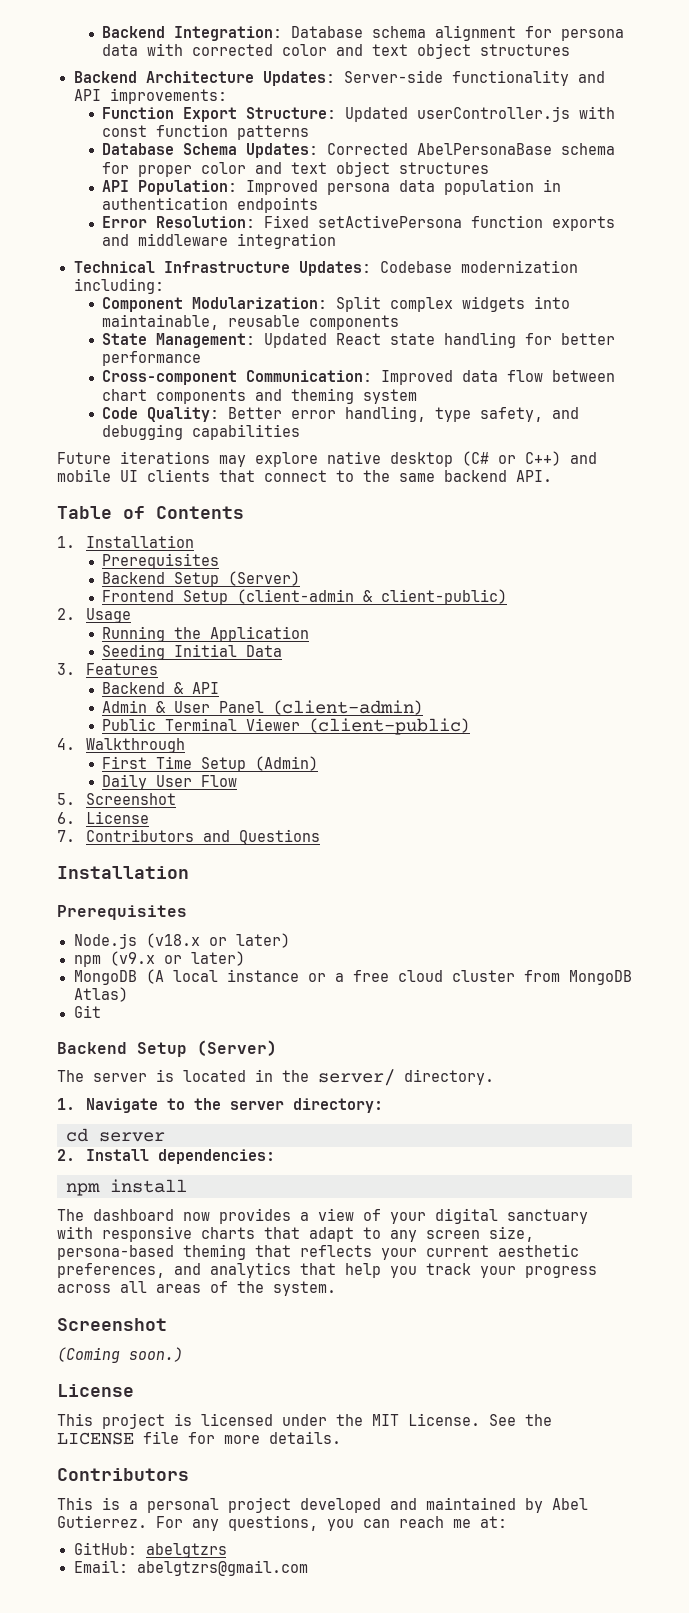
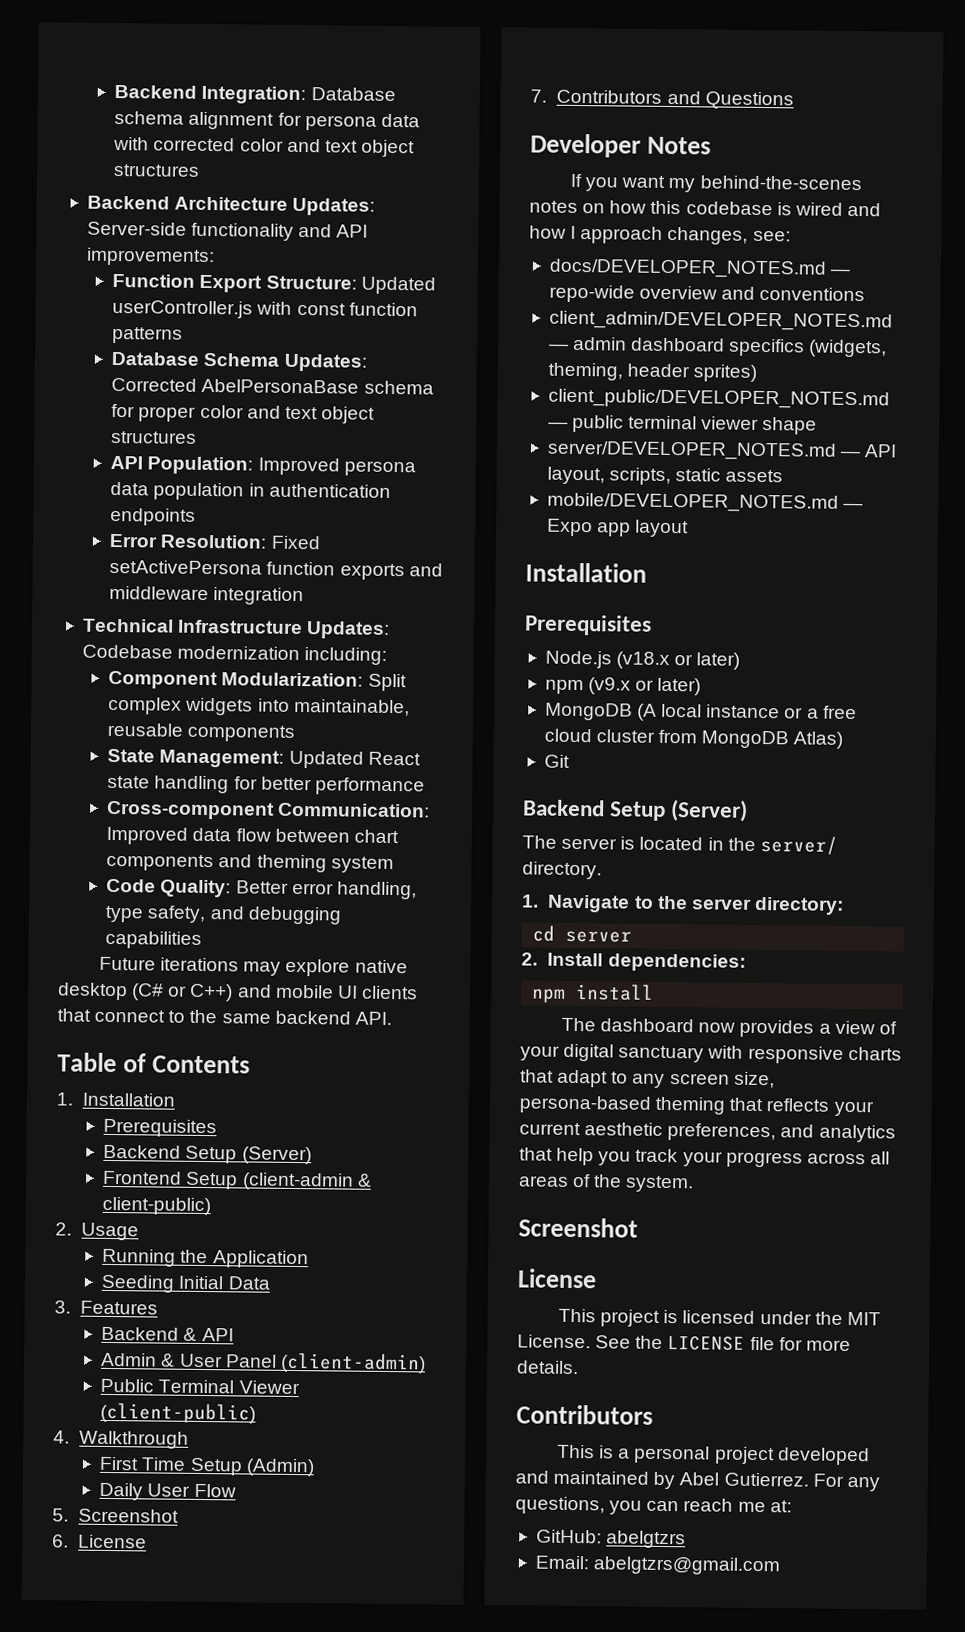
+ Developer Notes
+ If you want my behind-the-scenes notes on how this codebase is wired and how I approach changes, see:
+ docs/DEVELOPER_NOTES.md — repo-wide overview and conventions
+ client_admin/DEVELOPER_NOTES.md — admin dashboard specifics (widgets, theming, header sprites)
+ client_public/DEVELOPER_NOTES.md — public terminal viewer shape
+ server/DEVELOPER_NOTES.md — API layout, scripts, static assets
+ mobile/DEVELOPER_NOTES.md — Expo app layout
- (Coming soon.)

